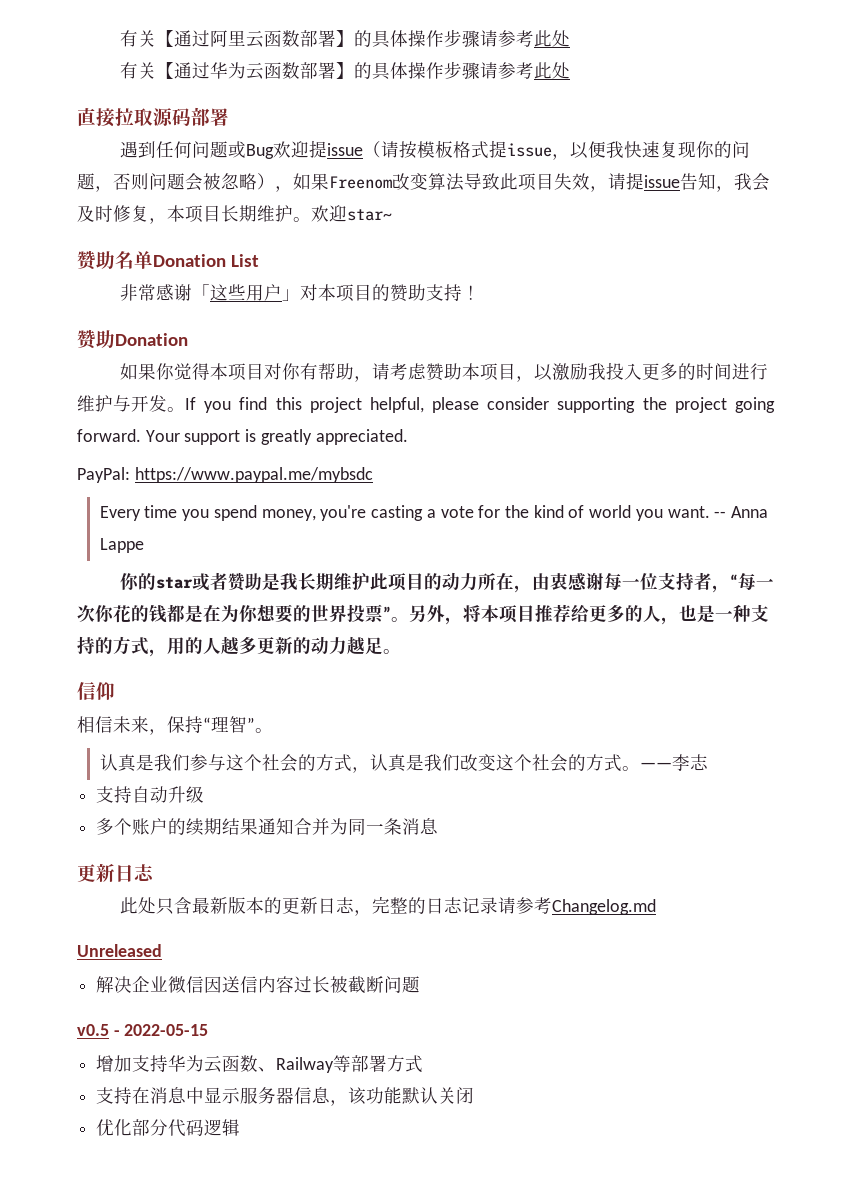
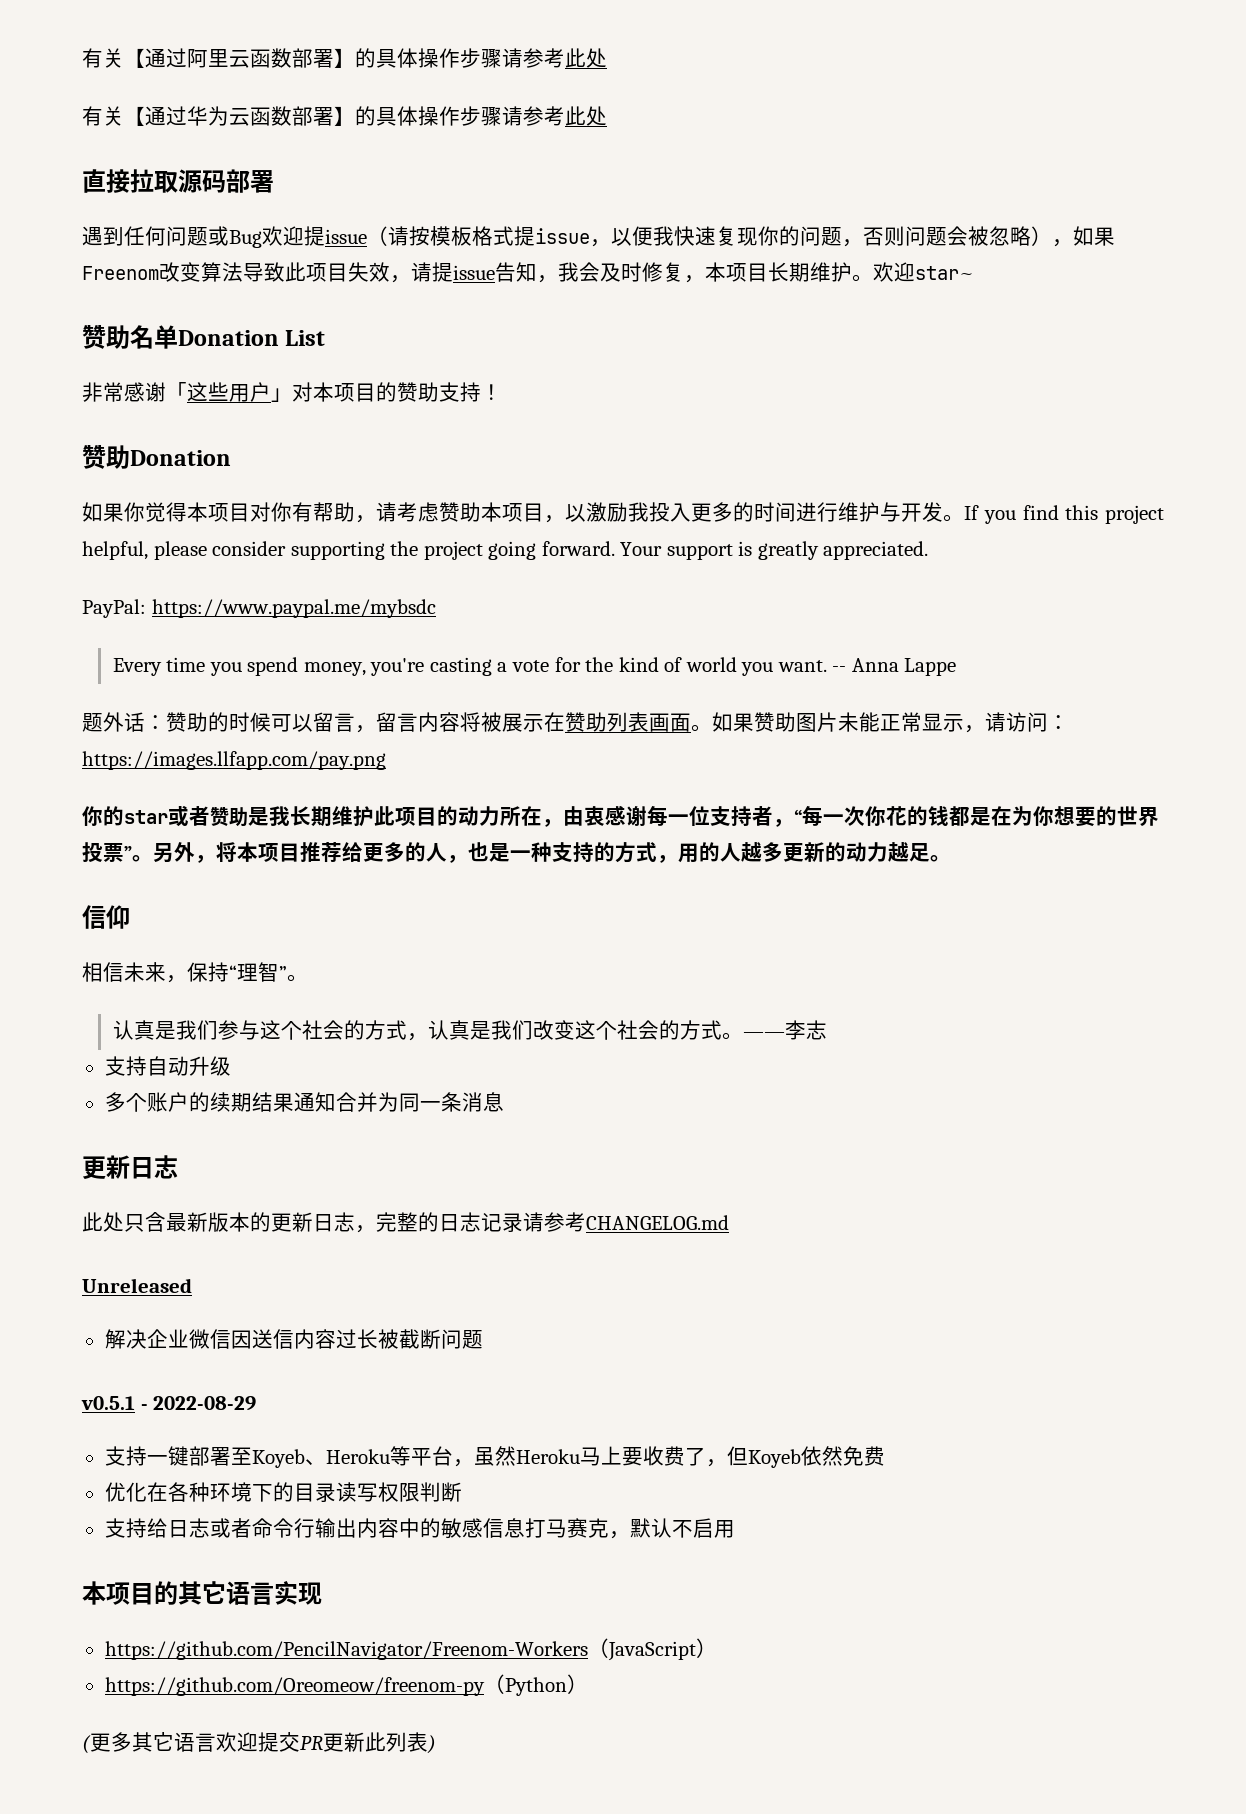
+ 题外话：赞助的时候可以留言，留言内容将被展示在赞助列表画面。如果赞助图片未能正常显示，请访问：https://images.llfapp.com/pay.png
- 此处只含最新版本的更新日志，完整的日志记录请参考Changelog.md
+ 此处只含最新版本的更新日志，完整的日志记录请参考CHANGELOG.md
- v0.5 - 2022-05-15
- 增加支持华为云函数、Railway等部署方式
- 支持在消息中显示服务器信息，该功能默认关闭
- 优化部分代码逻辑
+ v0.5.1 - 2022-08-29
+ 支持一键部署至Koyeb、Heroku等平台，虽然Heroku马上要收费了，但Koyeb依然免费
+ 优化在各种环境下的目录读写权限判断
+ 支持给日志或者命令行输出内容中的敏感信息打马赛克，默认不启用
+ 本项目的其它语言实现
+ https://github.com/PencilNavigator/Freenom-Workers（JavaScript）
+ https://github.com/Oreomeow/freenom-py（Python）
+ (更多其它语言欢迎提交PR更新此列表)

